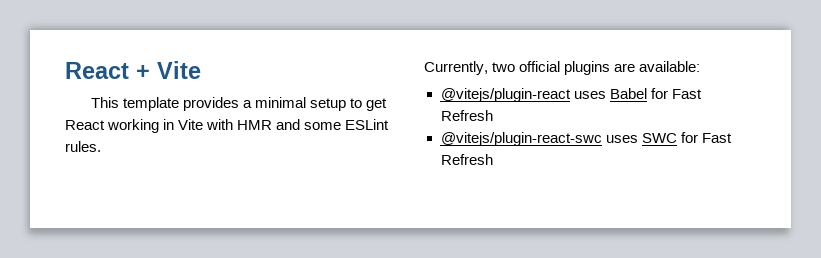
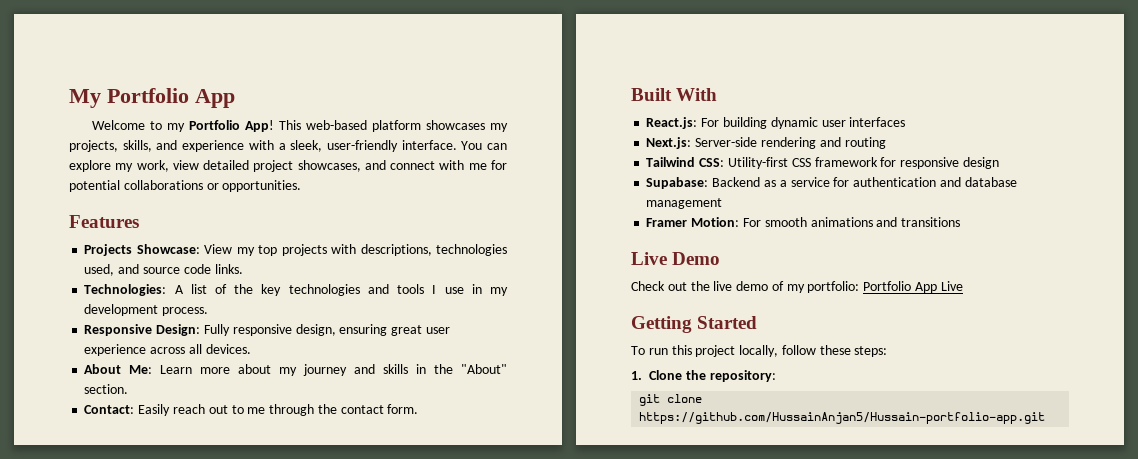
- React + Vite
- This template provides a minimal setup to get React working in Vite with HMR and some ESLint rules.
- Currently, two official plugins are available:
- @vitejs/plugin-react uses Babel for Fast Refresh
- @vitejs/plugin-react-swc uses SWC for Fast Refresh
+ My Portfolio App
+ Welcome to my Portfolio App! This web-based platform showcases my projects, skills, and experience with a sleek, user-friendly interface. You can explore my work, view detailed project showcases, and connect with me for potential collaborations or opportunities.
+ Features
+ Projects Showcase: View my top projects with descriptions, technologies used, and source code links.
+ Technologies: A list of the key technologies and tools I use in my development process.
+ Responsive Design: Fully responsive design, ensuring great user experience across all devices.
+ About Me: Learn more about my journey and skills in the "About" section.
+ Contact: Easily reach out to me through the contact form.
+ Built With
+ React.js: For building dynamic user interfaces
+ Next.js: Server-side rendering and routing
+ Tailwind CSS: Utility-first CSS framework for responsive design
+ Supabase: Backend as a service for authentication and database management
+ Framer Motion: For smooth animations and transitions
+ Live Demo
+ Check out the live demo of my portfolio: Portfolio App Live
+ Getting Started
+ To run this project locally, follow these steps:
+ 1. Clone the repository:
+ git clone https://github.com/HussainAnjan5/Hussain-portfolio-app.git

